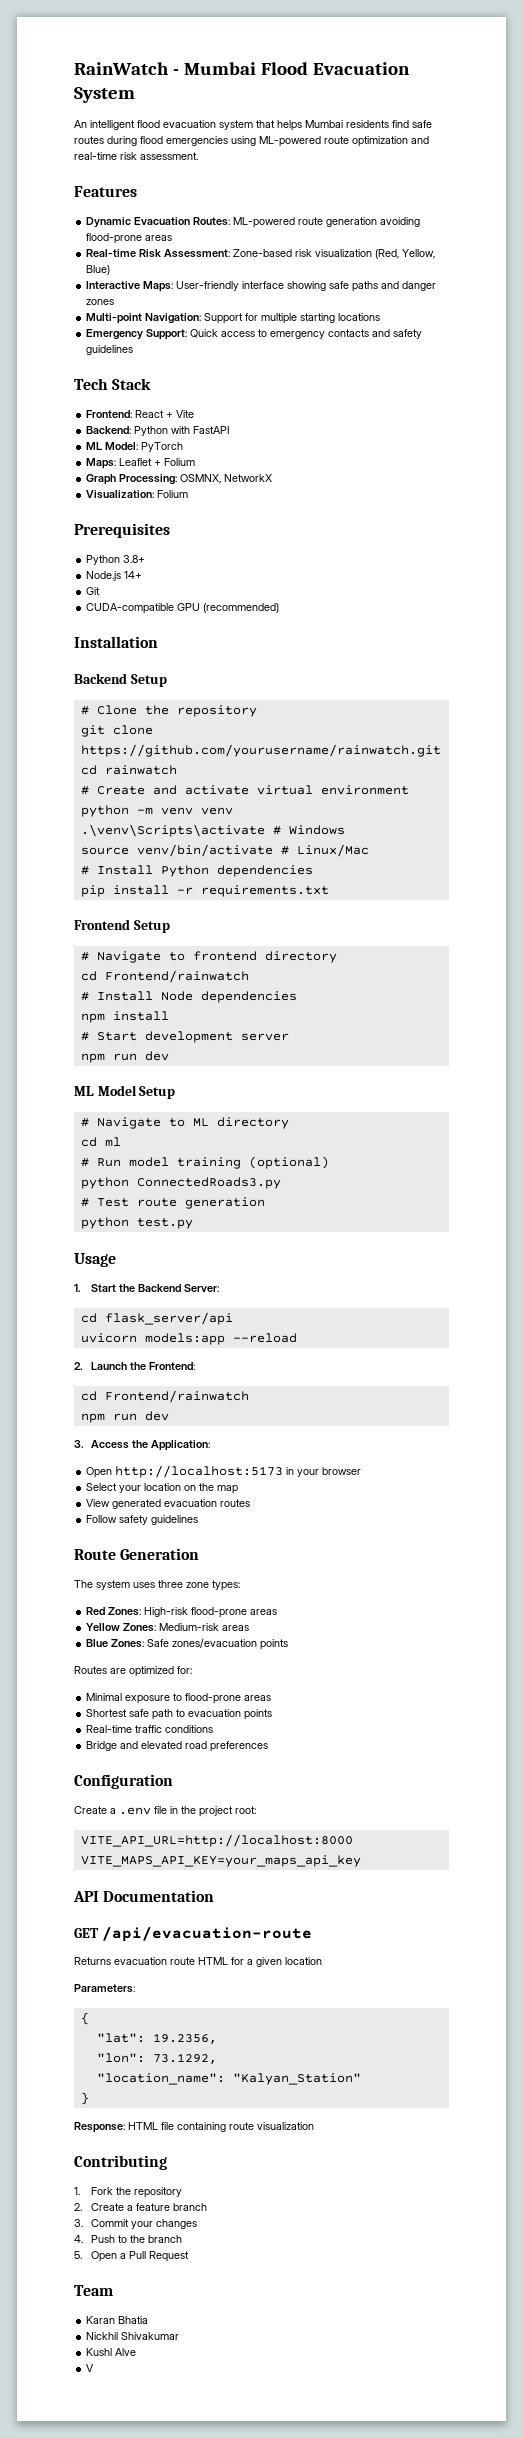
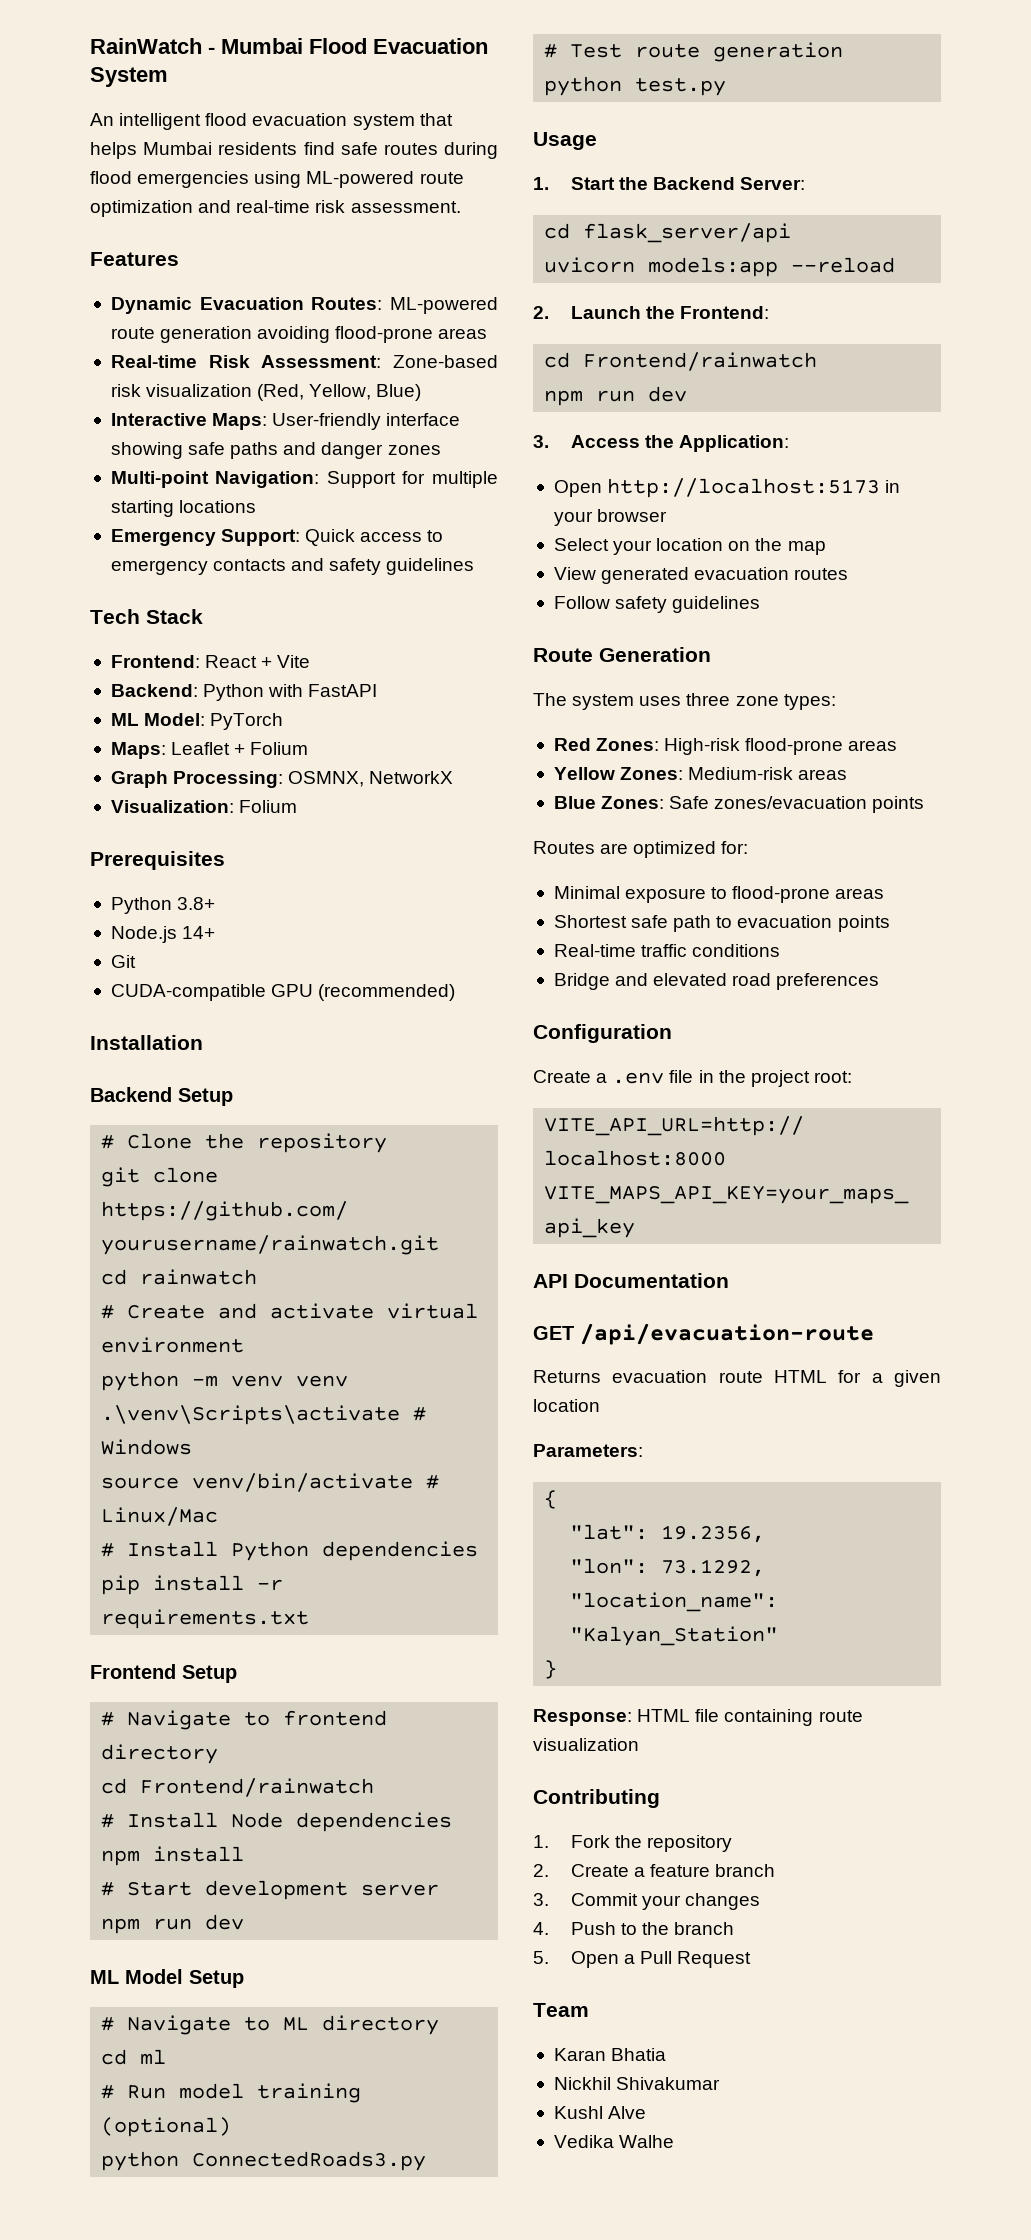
- V
+ Vedika Walhe

